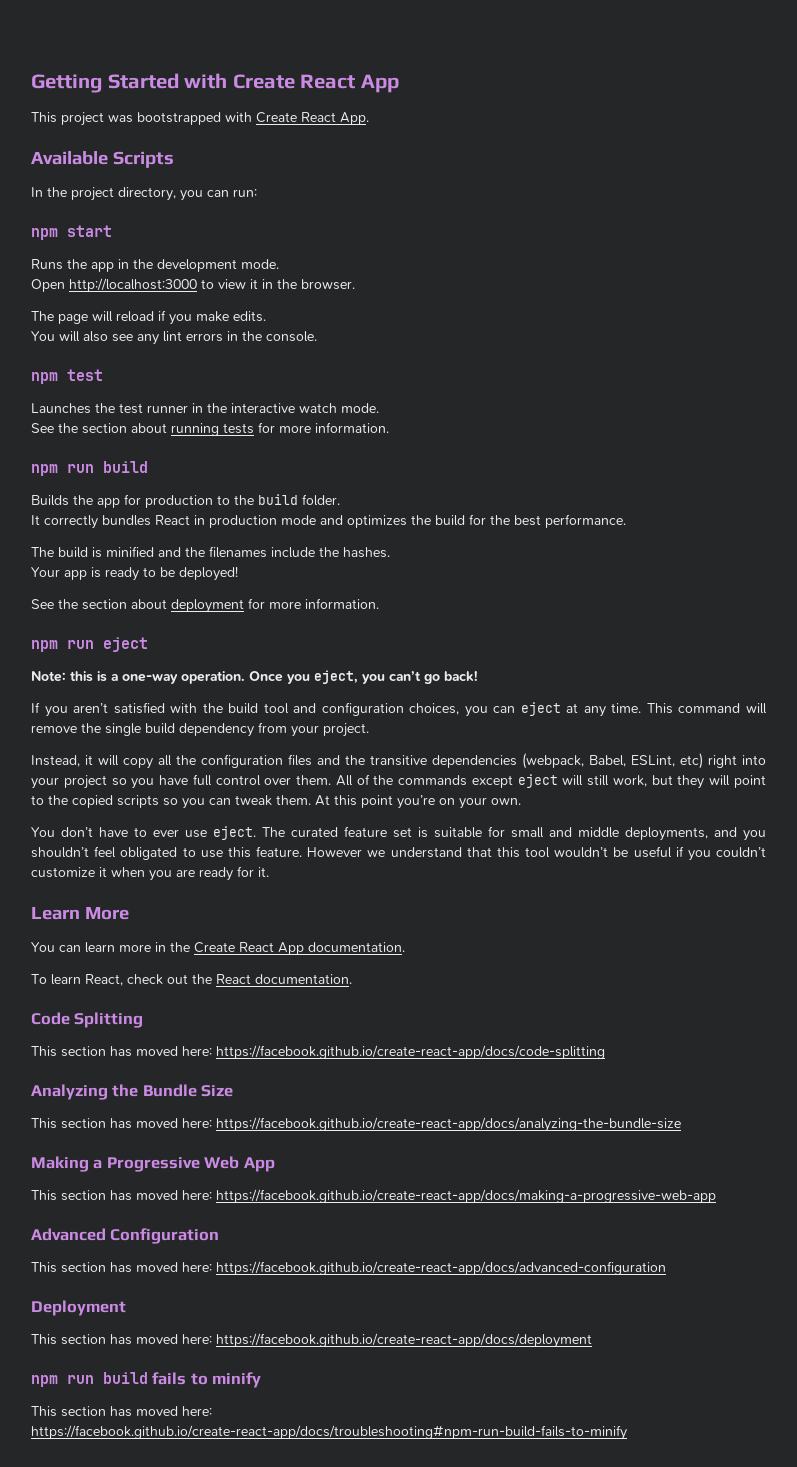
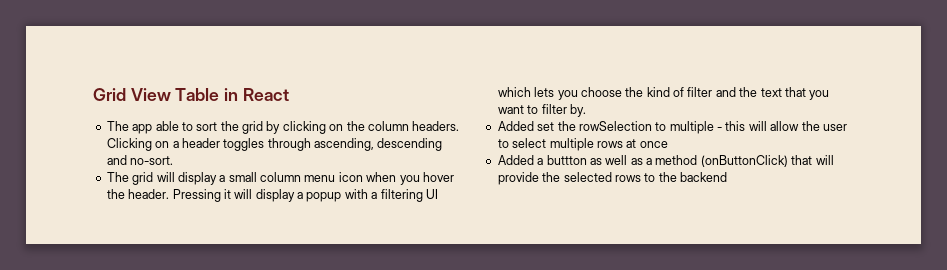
- Getting Started with Create React App
- This project was bootstrapped with Create React App.
- Available Scripts
- In the project directory, you can run:
- npm start
- Runs the app in the development mode.
- Open http://localhost:3000 to view it in the browser.
- The page will reload if you make edits.
- You will also see any lint errors in the console.
- npm test
- Launches the test runner in the interactive watch mode.
- See the section about running tests for more information.
- npm run build
- Builds the app for production to the build folder.
- It correctly bundles React in production mode and optimizes the build for the best performance.
- The build is minified and the filenames include the hashes.
- Your app is ready to be deployed!
- See the section about deployment for more information.
- npm run eject
- Note: this is a one-way operation. Once you eject, you can’t go back!
- If you aren’t satisfied with the build tool and configuration choices, you can eject at any time. This command will remove the single build dependency from your project.
- Instead, it will copy all the configuration files and the transitive dependencies (webpack, Babel, ESLint, etc) right into your project so you have full control over them. All of the commands except eject will still work, but they will point to the copied scripts so you can tweak them. At this point you’re on your own.
- You don’t have to ever use eject. The curated feature set is suitable for small and middle deployments, and you shouldn’t feel obligated to use this feature. However we understand that this tool wouldn’t be useful if you couldn’t customize it when you are ready for it.
- Learn More
- You can learn more in the Create React App documentation.
- To learn React, check out the React documentation.
- Code Splitting
- This section has moved here: https://facebook.github.io/create-react-app/docs/code-splitting
- Analyzing the Bundle Size
- This section has moved here: https://facebook.github.io/create-react-app/docs/analyzing-the-bundle-size
- Making a Progressive Web App
- This section has moved here: https://facebook.github.io/create-react-app/docs/making-a-progressive-web-app
- Advanced Configuration
- This section has moved here: https://facebook.github.io/create-react-app/docs/advanced-configuration
- Deployment
- This section has moved here: https://facebook.github.io/create-react-app/docs/deployment
- npm run build fails to minify
- This section has moved here: https://facebook.github.io/create-react-app/docs/troubleshooting#npm-run-build-fails-to-minify
+ Grid View Table in React
+ The app able to sort the grid by clicking on the column headers. Clicking on a header toggles through ascending, descending and no-sort.
+ The grid will display a small column menu icon when you hover the header. Pressing it will display a popup with a filtering UI which lets you choose the kind of filter and the text that you want to filter by.
+ Added set the rowSelection to multiple - this will allow the user to select multiple rows at once
+ Added a buttton as well as a method (onButtonClick) that will provide the selected rows to the backend

